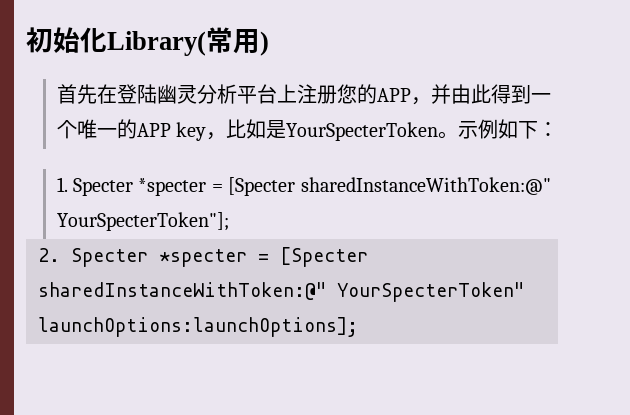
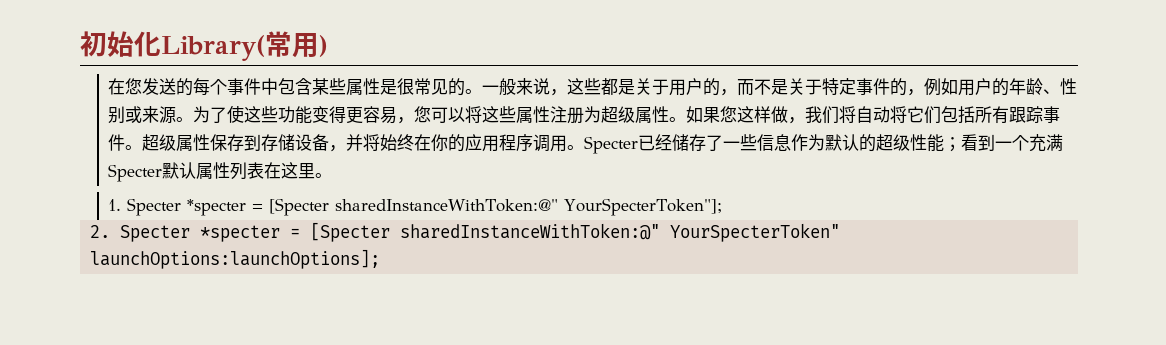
- 首先在登陆幽灵分析平台上注册您的APP，并由此得到一个唯一的APP key，比如是YourSpecterToken。示例如下：
+ 在您发送的每个事件中包含某些属性是很常见的。一般来说，这些都是关于用户的，而不是关于特定事件的，例如用户的年龄、性别或来源。为了使这些功能变得更容易，您可以将这些属性注册为超级属性。如果您这样做，我们将自动将它们包括所有跟踪事件。超级属性保存到存储设备，并将始终在你的应用程序调用。Specter已经储存了一些信息作为默认的超级性能；看到一个充满Specter默认属性列表在这里。

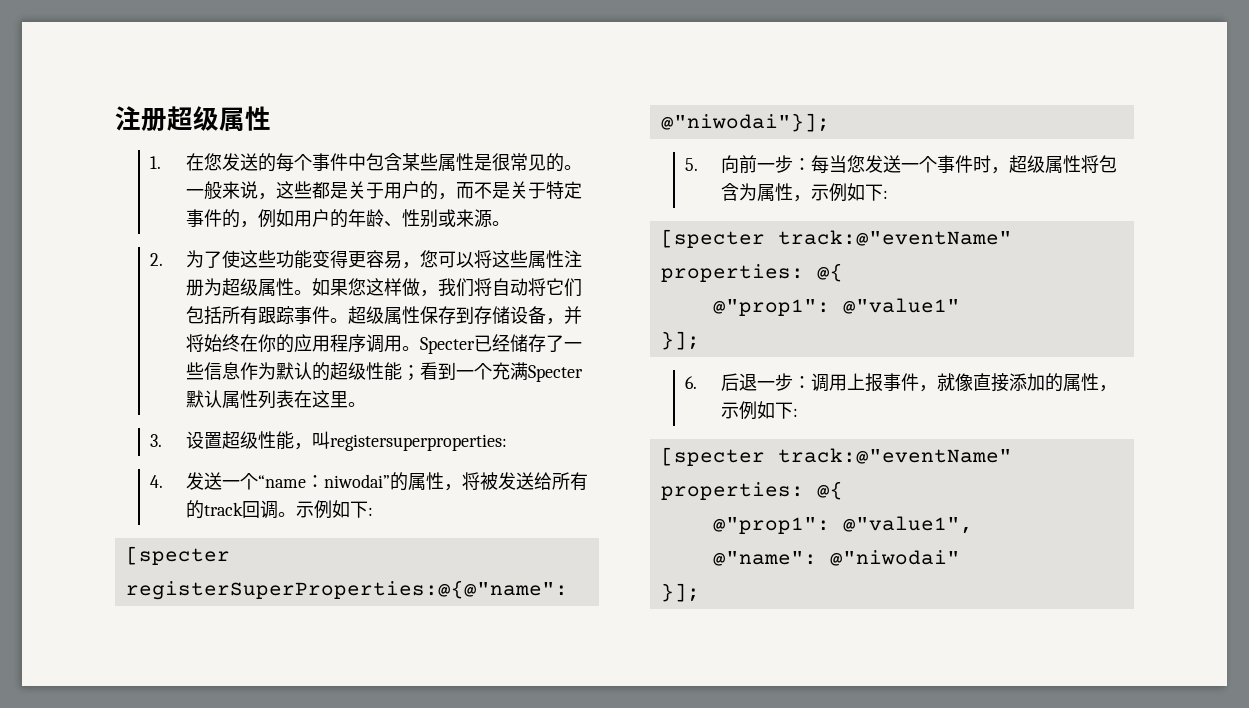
- 初始化Library(常用)
- 在您发送的每个事件中包含某些属性是很常见的。
+ 注册超级属性
+ 1.在您发送的每个事件中包含某些属性是很常见的。
- 一般来说，这些都是关于用户的，而不是关于特定事件的，例如用户的年龄、性别或来源。为了使这些功能变得更容易，您可以将这些属性注册为超级属性。
+ 一般来说，这些都是关于用户的，而不是关于特定事件的，例如用户的年龄、性别或来源。
+ 2.为了使这些功能变得更容易，您可以将这些属性注册为超级属性。
- 1. Specter *specter = [Specter sharedInstanceWithToken:@" YourSpecterToken"];
- 2. Specter *specter = [Specter sharedInstanceWithToken:@" YourSpecterToken" launchOptions:launchOptions];
+ 3.设置超级性能，叫registersuperproperties:
+ 4.发送一个“name：niwodai”的属性，将被发送给所有的track回调。示例如下:
+ [specter registerSuperProperties:@{@"name": @"niwodai"}];
+ 5.向前一步：每当您发送一个事件时，超级属性将包含为属性，示例如下:
+ [specter track:@"eventName" properties: @{
+ @"prop1": @"value1"
+ }];
+ 6.后退一步：调用上报事件，就像直接添加的属性，示例如下:
+ [specter track:@"eventName" properties: @{
+ @"prop1": @"value1",
+ @"name": @"niwodai"
+ }];

